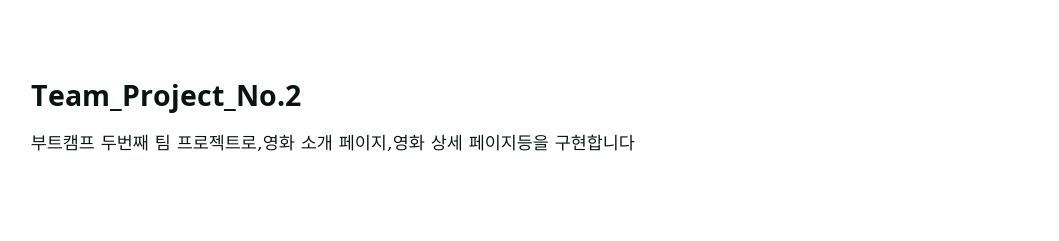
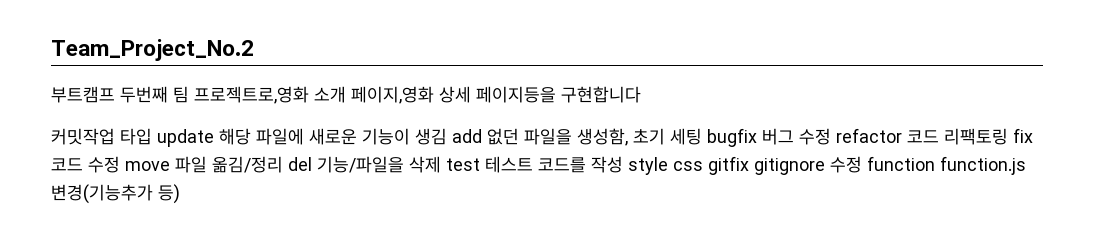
+ 커밋작업 타입 update 해당 파일에 새로운 기능이 생김 add 없던 파일을 생성함, 초기 세팅 bugfix 버그 수정 refactor 코드 리팩토링 fix 코드 수정 move 파일 옮김/정리 del 기능/파일을 삭제 test 테스트 코드를 작성 style css gitfix gitignore 수정 function function.js 변경(기능추가 등)

